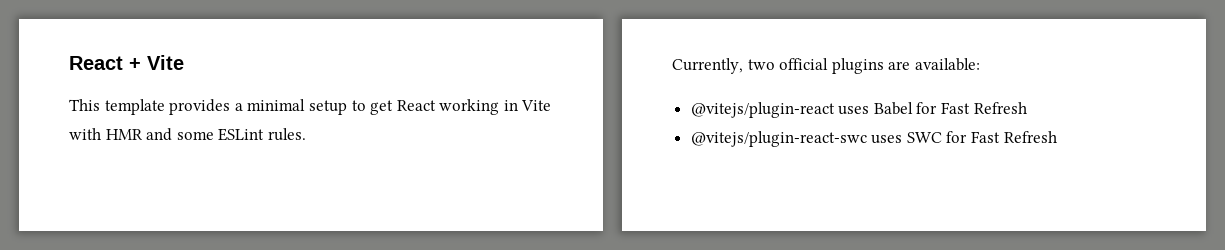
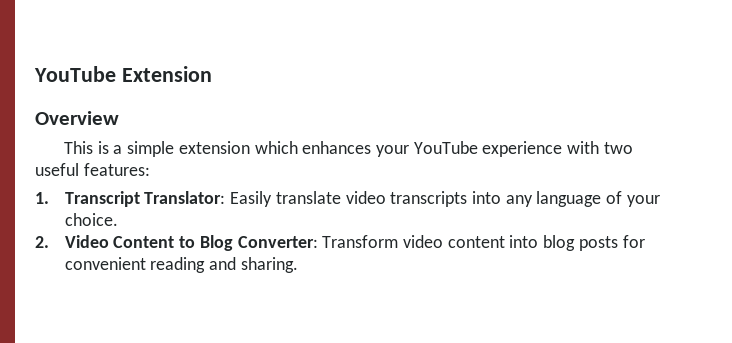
- React + Vite
- This template provides a minimal setup to get React working in Vite with HMR and some ESLint rules.
- Currently, two official plugins are available:
- @vitejs/plugin-react uses Babel for Fast Refresh
- @vitejs/plugin-react-swc uses SWC for Fast Refresh
+ YouTube Extension
+ Overview
+ This is a simple extension which enhances your YouTube experience with two useful features:
+ 1. Transcript Translator: Easily translate video transcripts into any language of your choice.
+ 2. Video Content to Blog Converter: Transform video content into blog posts for convenient reading and sharing.

